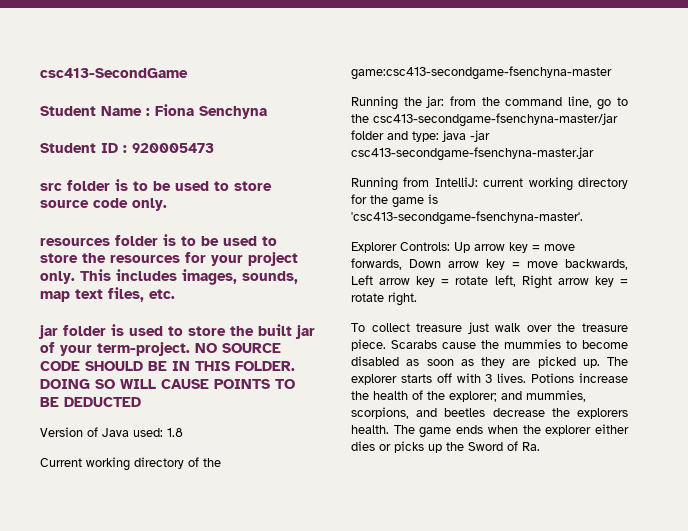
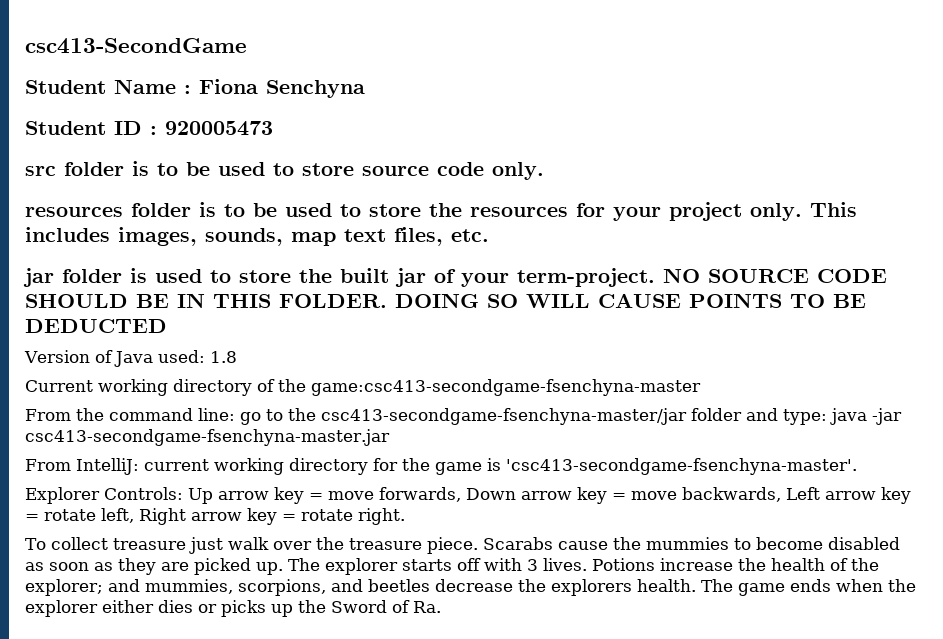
- Running the jar: from the command line, go to the csc413-secondgame-fsenchyna-master/jar folder and type: java -jar csc413-secondgame-fsenchyna-master.jar
+ From the command line: go to the csc413-secondgame-fsenchyna-master/jar folder and type: java -jar csc413-secondgame-fsenchyna-master.jar
- Running from IntelliJ: current working directory for the game is 'csc413-secondgame-fsenchyna-master'.
+ From IntelliJ: current working directory for the game is 'csc413-secondgame-fsenchyna-master'.

